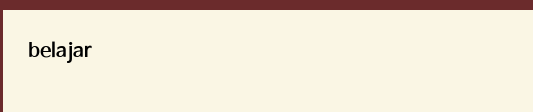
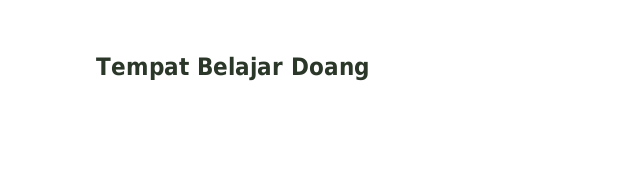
- belajar
+ Tempat Belajar Doang

